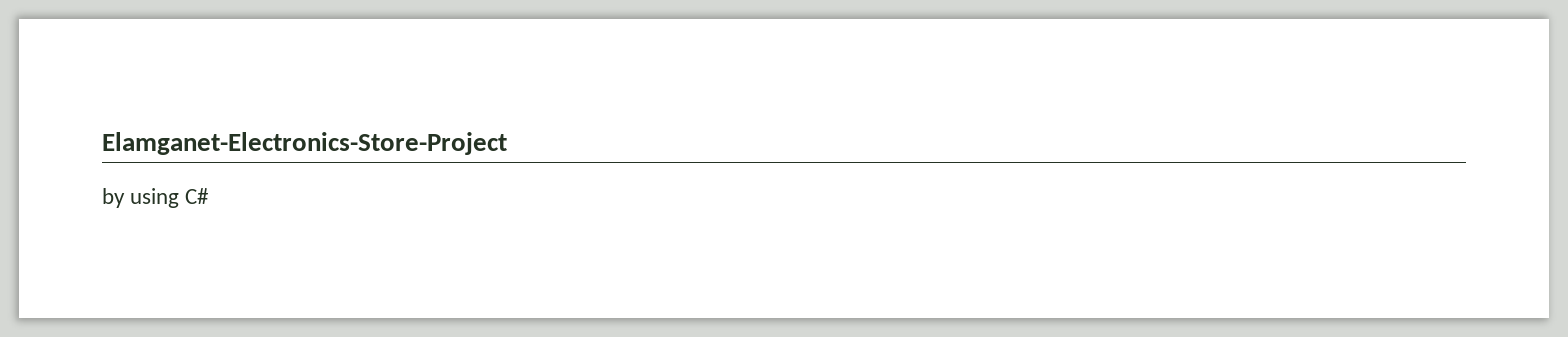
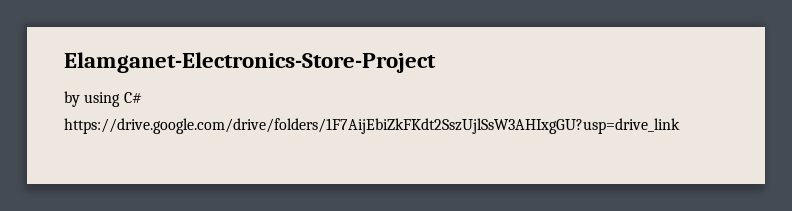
- by using C#
+ by using C# https://drive.google.com/drive/folders/1F7AijEbiZkFKdt2SszUjlSsW3AHIxgGU?usp=drive_link

